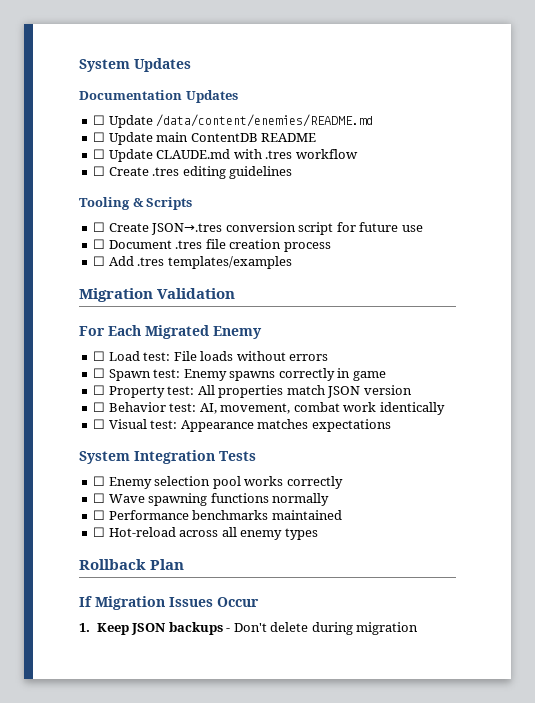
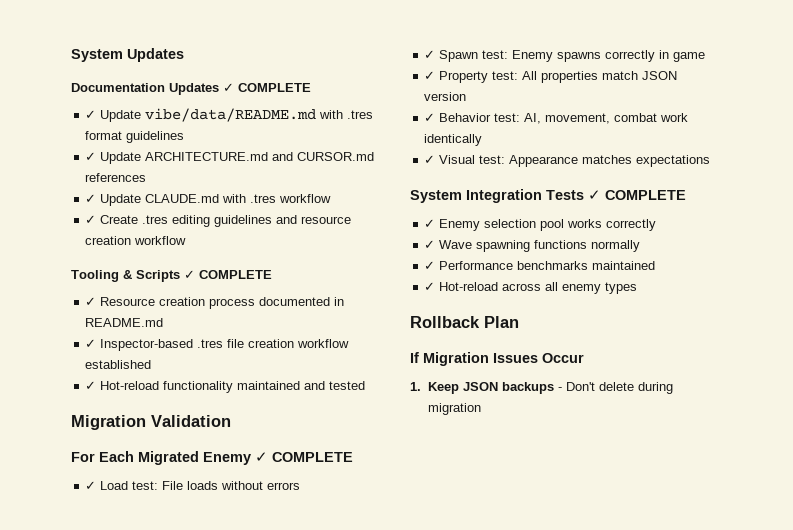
- Documentation Updates
- ☐ Update /data/content/enemies/README.md
- ☐ Update main ContentDB README
- ☐ Update CLAUDE.md with .tres workflow
+ Documentation Updates ✓ COMPLETE
+ ✓ Update vibe/data/README.md with .tres format guidelines
+ ✓ Update ARCHITECTURE.md and CURSOR.md references
+ ✓ Update CLAUDE.md with .tres workflow
- ☐ Create .tres editing guidelines
+ ✓ Create .tres editing guidelines and resource creation workflow
- Tooling & Scripts
- ☐ Create JSON→.tres conversion script for future use
- ☐ Document .tres file creation process
- ☐ Add .tres templates/examples
+ Tooling & Scripts ✓ COMPLETE
+ ✓ Resource creation process documented in README.md
+ ✓ Inspector-based .tres file creation workflow established
+ ✓ Hot-reload functionality maintained and tested
- For Each Migrated Enemy
- ☐ Load test: File loads without errors
+ For Each Migrated Enemy ✓ COMPLETE
+ ✓ Load test: File loads without errors
- ☐ Spawn test: Enemy spawns correctly in game
+ ✓ Spawn test: Enemy spawns correctly in game
- ☐ Property test: All properties match JSON version
+ ✓ Property test: All properties match JSON version
- ☐ Behavior test: AI, movement, combat work identically
+ ✓ Behavior test: AI, movement, combat work identically
- ☐ Visual test: Appearance matches expectations
+ ✓ Visual test: Appearance matches expectations
- System Integration Tests
- ☐ Enemy selection pool works correctly
+ System Integration Tests ✓ COMPLETE
+ ✓ Enemy selection pool works correctly
- ☐ Wave spawning functions normally
+ ✓ Wave spawning functions normally
- ☐ Performance benchmarks maintained
+ ✓ Performance benchmarks maintained
- ☐ Hot-reload across all enemy types
+ ✓ Hot-reload across all enemy types

